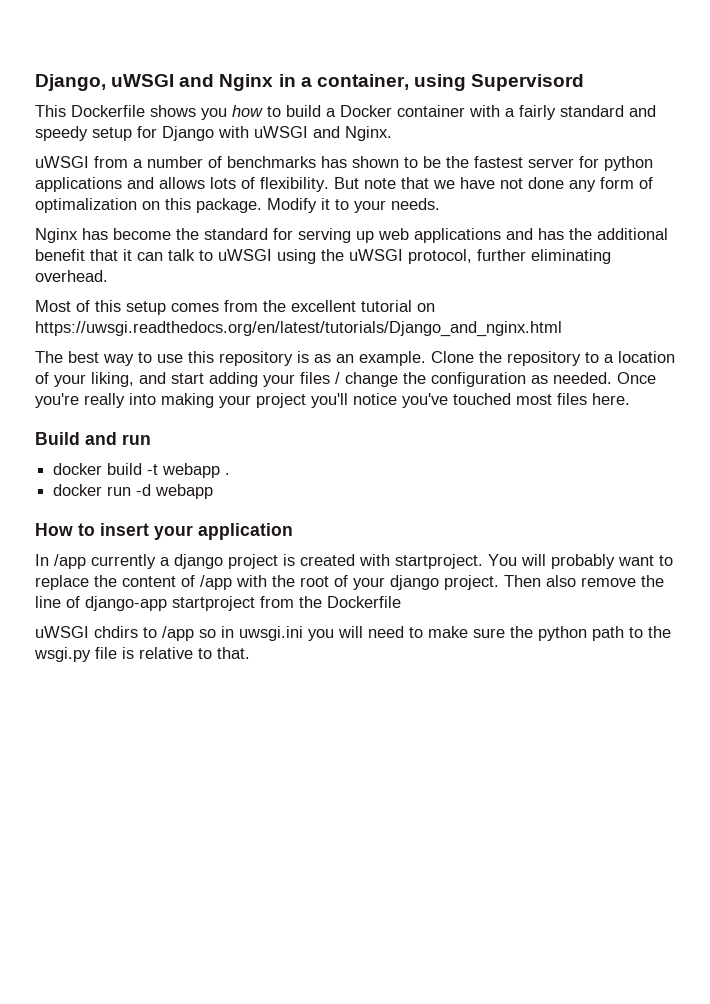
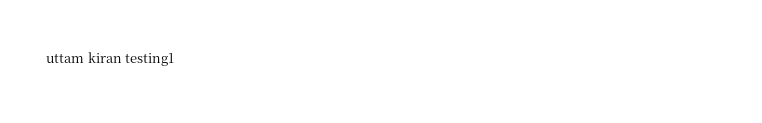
- Django, uWSGI and Nginx in a container, using Supervisord
- This Dockerfile shows you how to build a Docker container with a fairly standard and speedy setup for Django with uWSGI and Nginx.
- uWSGI from a number of benchmarks has shown to be the fastest server for python applications and allows lots of flexibility. But note that we have not done any form of optimalization on this package. Modify it to your needs.
- Nginx has become the standard for serving up web applications and has the additional benefit that it can talk to uWSGI using the uWSGI protocol, further eliminating overhead.
- Most of this setup comes from the excellent tutorial on https://uwsgi.readthedocs.org/en/latest/tutorials/Django_and_nginx.html
- The best way to use this repository is as an example. Clone the repository to a location of your liking, and start adding your files / change the configuration as needed. Once you're really into making your project you'll notice you've touched most files here.
- Build and run
- docker build -t webapp .
- docker run -d webapp
- How to insert your application
- In /app currently a django project is created with startproject. You will probably want to replace the content of /app with the root of your django project. Then also remove the line of django-app startproject from the Dockerfile
- uWSGI chdirs to /app so in uwsgi.ini you will need to make sure the python path to the wsgi.py file is relative to that.
+ uttam kiran testing1

